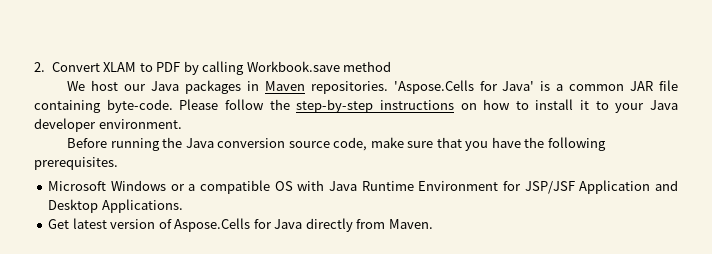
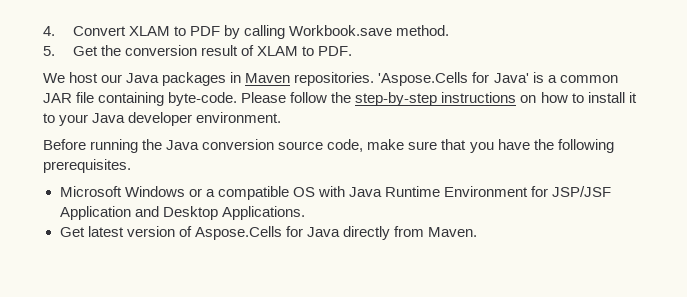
- 2. Convert XLAM to PDF by calling Workbook.save method
+ 4. Convert XLAM to PDF by calling Workbook.save method.
+ 5. Get the conversion result of XLAM to PDF.

